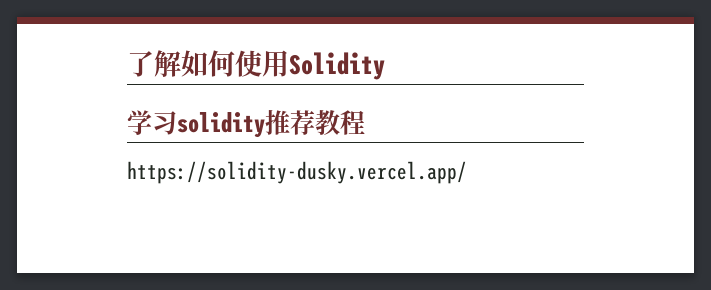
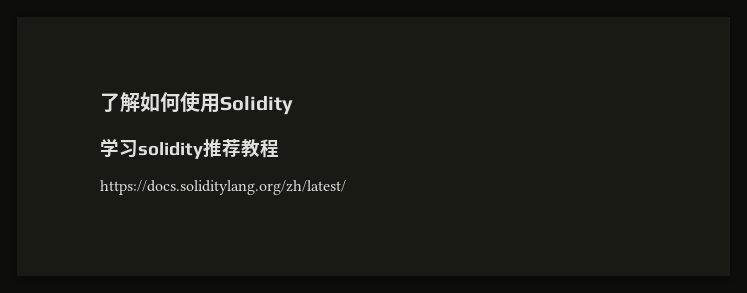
- https://solidity-dusky.vercel.app/
+ https://docs.soliditylang.org/zh/latest/

